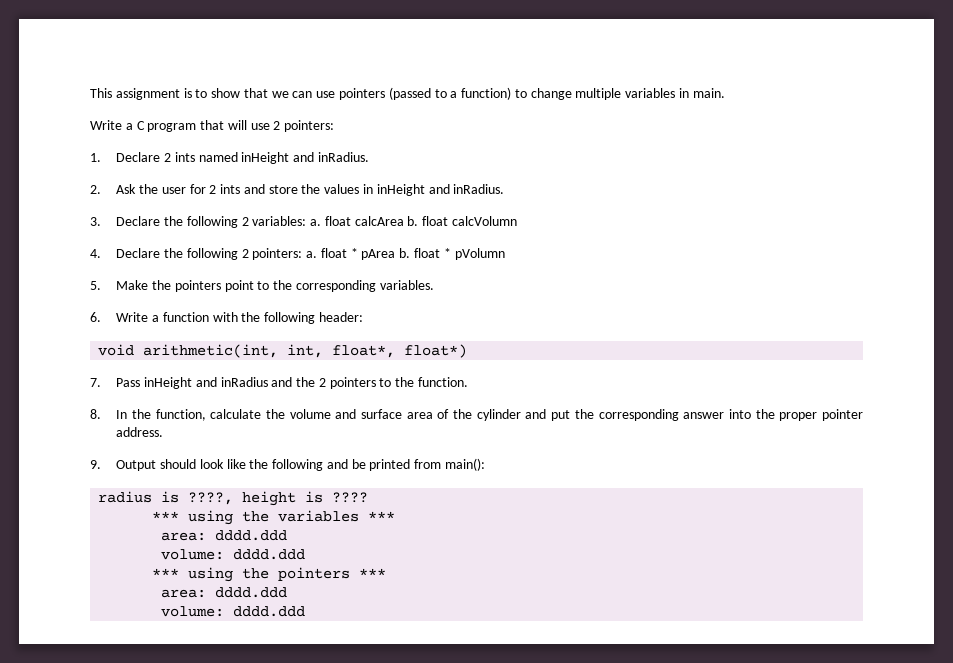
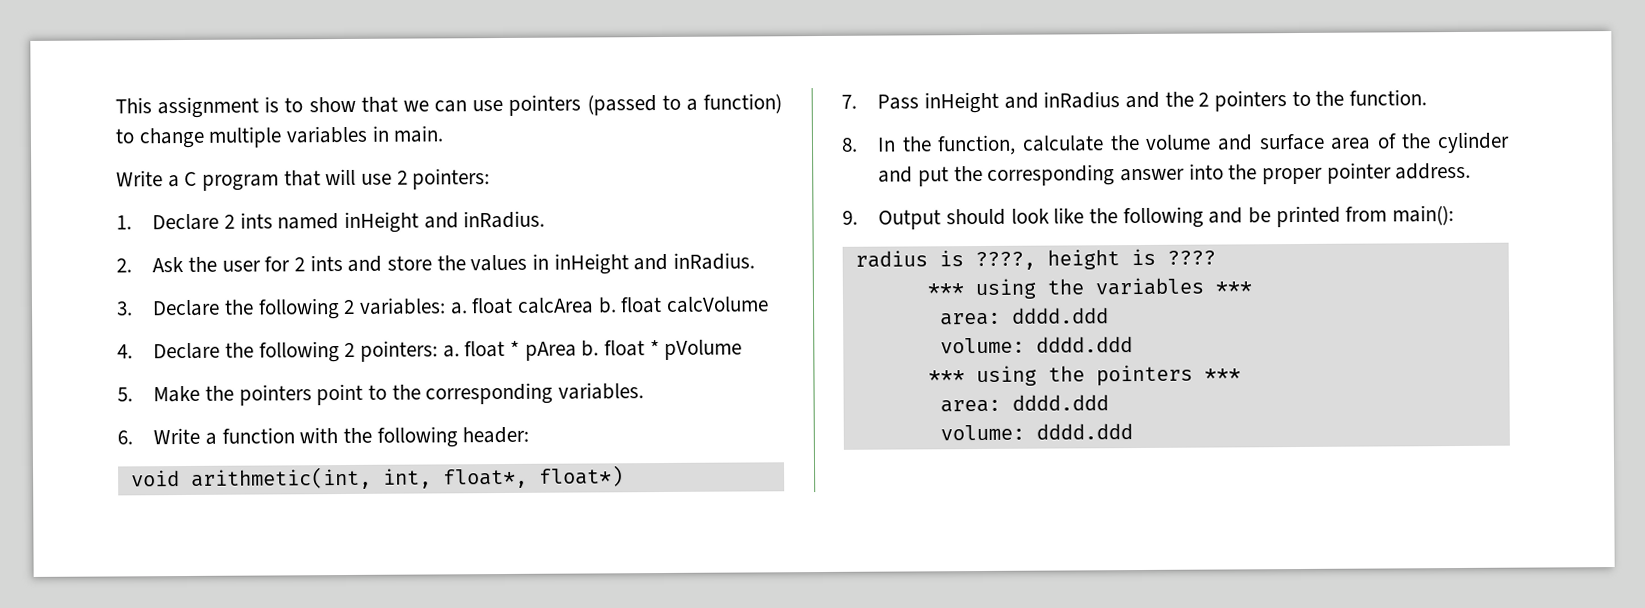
- 3. Declare the following 2 variables: a. float calcArea b. float calcVolumn
+ 3. Declare the following 2 variables: a. float calcArea b. float calcVolume
- 4. Declare the following 2 pointers: a. float * pArea b. float * pVolumn
+ 4. Declare the following 2 pointers: a. float * pArea b. float * pVolume

